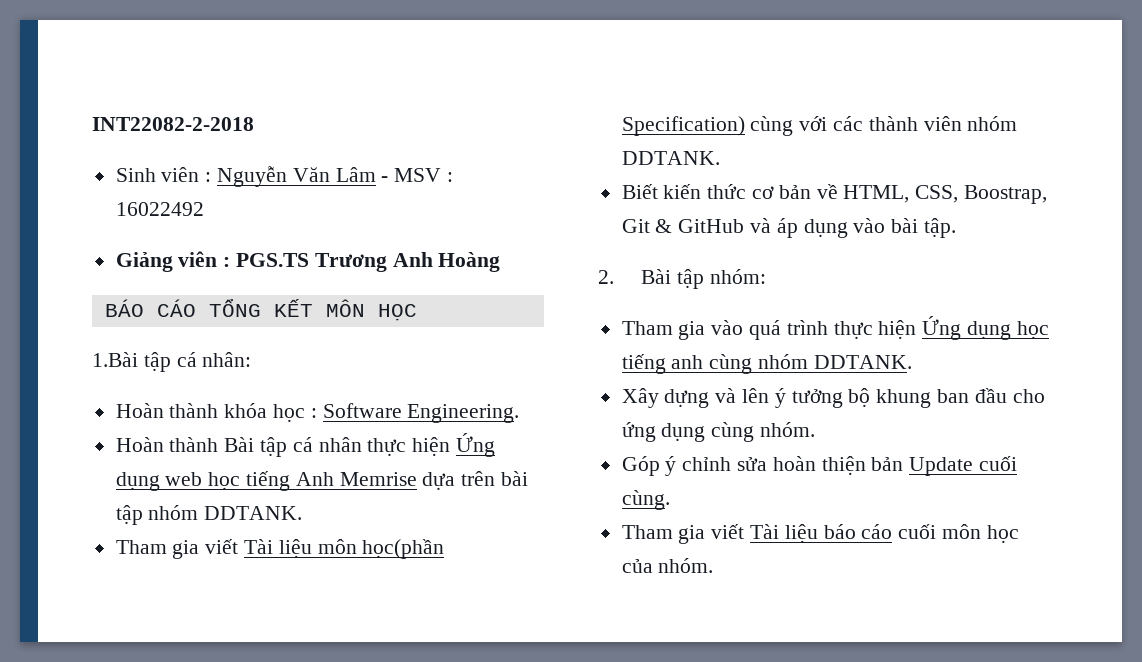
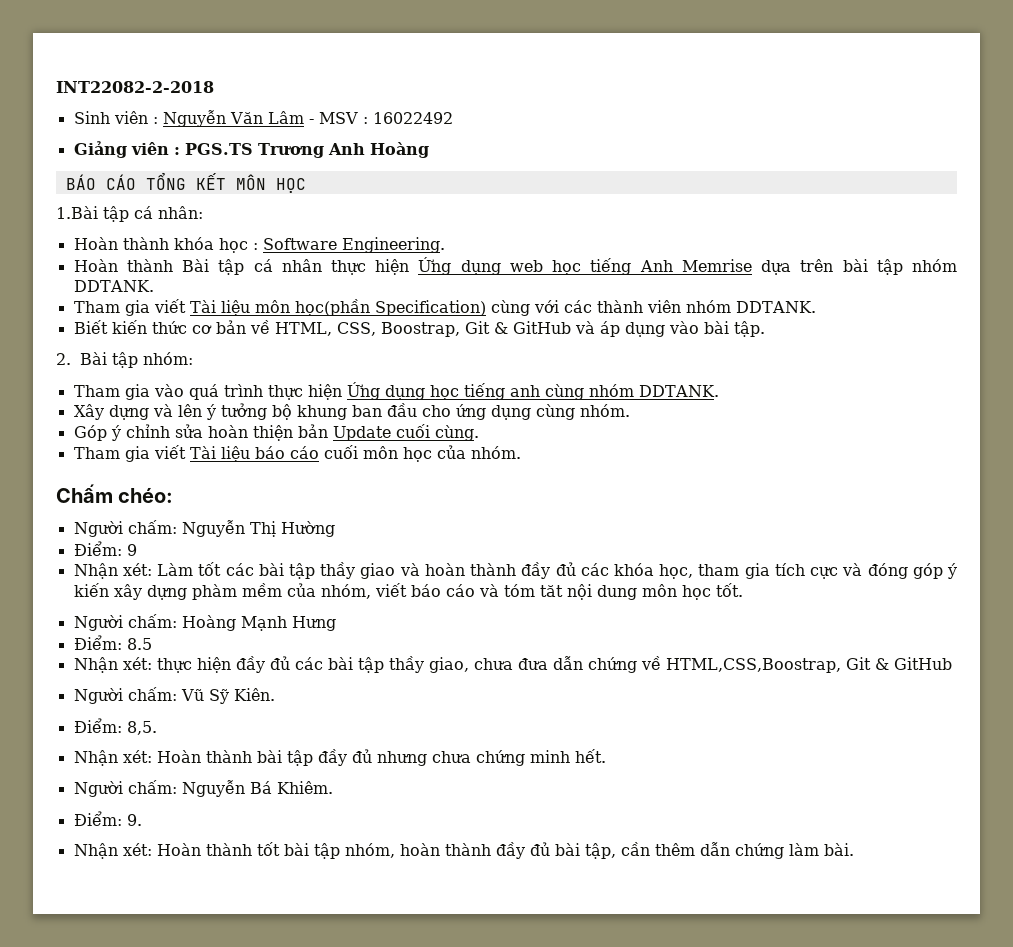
+ Chấm chéo:
+ Người chấm: Nguyễn Thị Hường
+ Điểm: 9
+ Nhận xét: Làm tốt các bài tập thầy giao và hoàn thành đầy đủ các khóa học, tham gia tích cực và đóng góp ý kiến xây dựng phàm mềm của nhóm, viết báo cáo và tóm tăt nội dung môn học tốt.
+ Người chấm: Hoàng Mạnh Hưng
+ Điểm: 8.5
+ Nhận xét: thực hiện đầy đủ các bài tập thầy giao, chưa đưa dẫn chứng về HTML,CSS,Boostrap, Git & GitHub
+ Người chấm: Vũ Sỹ Kiên.
+ Điểm: 8,5.
+ Nhận xét: Hoàn thành bài tập đầy đủ nhưng chưa chứng minh hết.
+ Người chấm: Nguyễn Bá Khiêm.
+ Điểm: 9.
+ Nhận xét: Hoàn thành tốt bài tập nhóm, hoàn thành đầy đủ bài tập, cần thêm dẫn chứng làm bài.

